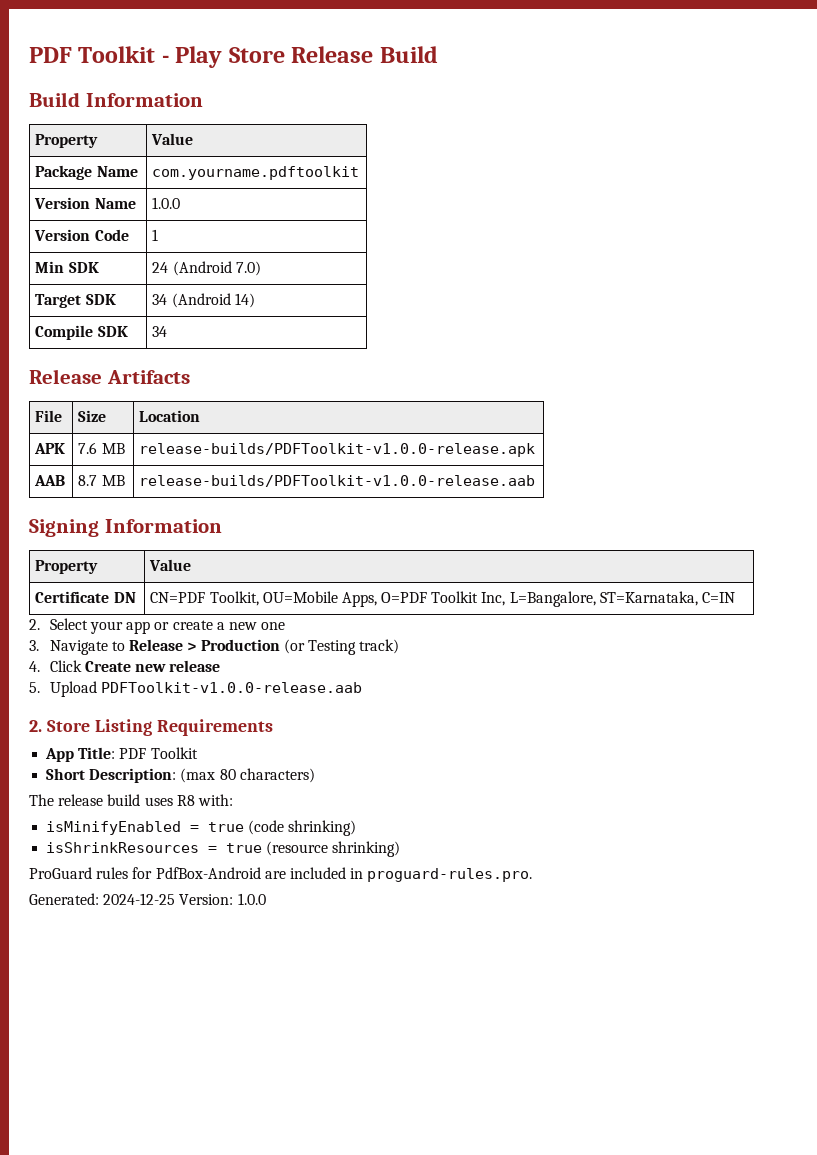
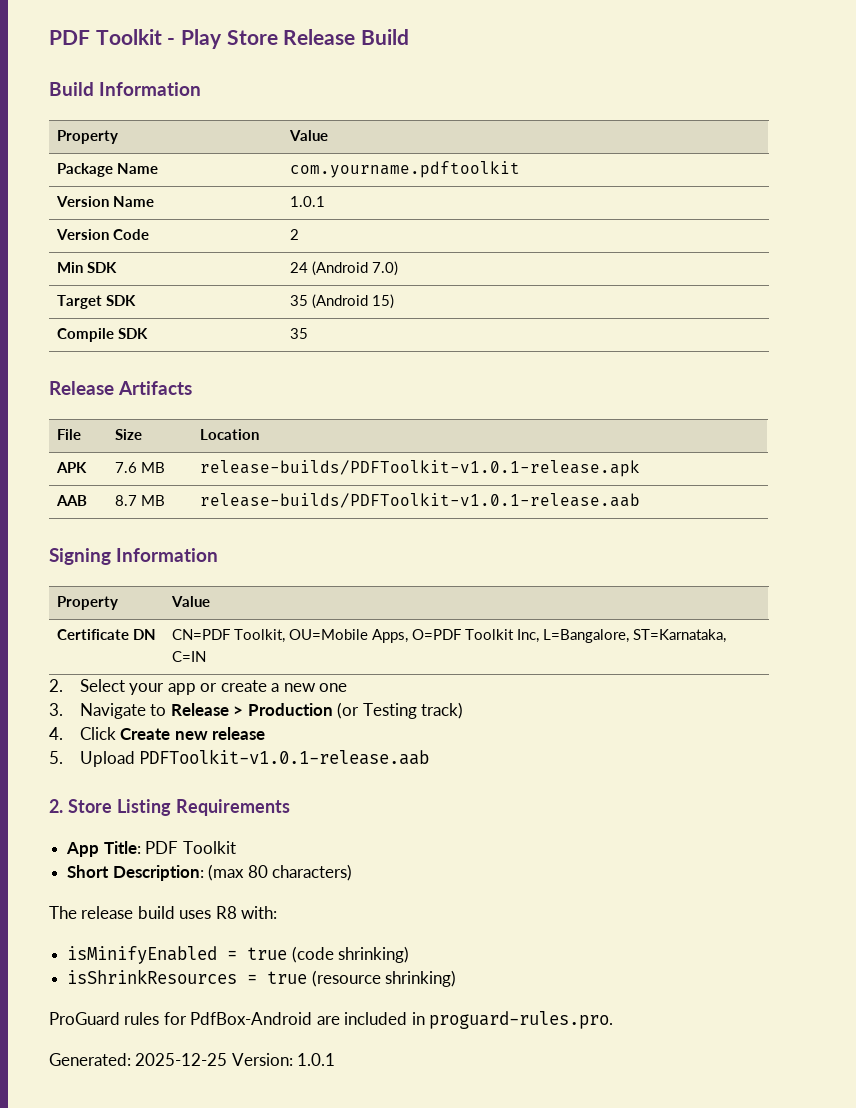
- Version Name | 1.0.0
+ Version Name | 1.0.1
- Version Code | 1
+ Version Code | 2
- Target SDK | 34 (Android 14)
+ Target SDK | 35 (Android 15)
- Compile SDK | 34
+ Compile SDK | 35
- APK | 7.6 MB | release-builds/PDFToolkit-v1.0.0-release.apk
+ APK | 7.6 MB | release-builds/PDFToolkit-v1.0.1-release.apk
- AAB | 8.7 MB | release-builds/PDFToolkit-v1.0.0-release.aab
+ AAB | 8.7 MB | release-builds/PDFToolkit-v1.0.1-release.aab
- 5. Upload PDFToolkit-v1.0.0-release.aab
+ 5. Upload PDFToolkit-v1.0.1-release.aab
- Generated: 2024-12-25 Version: 1.0.0
+ Generated: 2025-12-25 Version: 1.0.1

